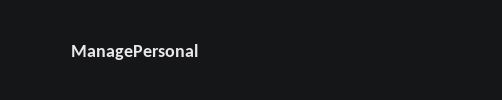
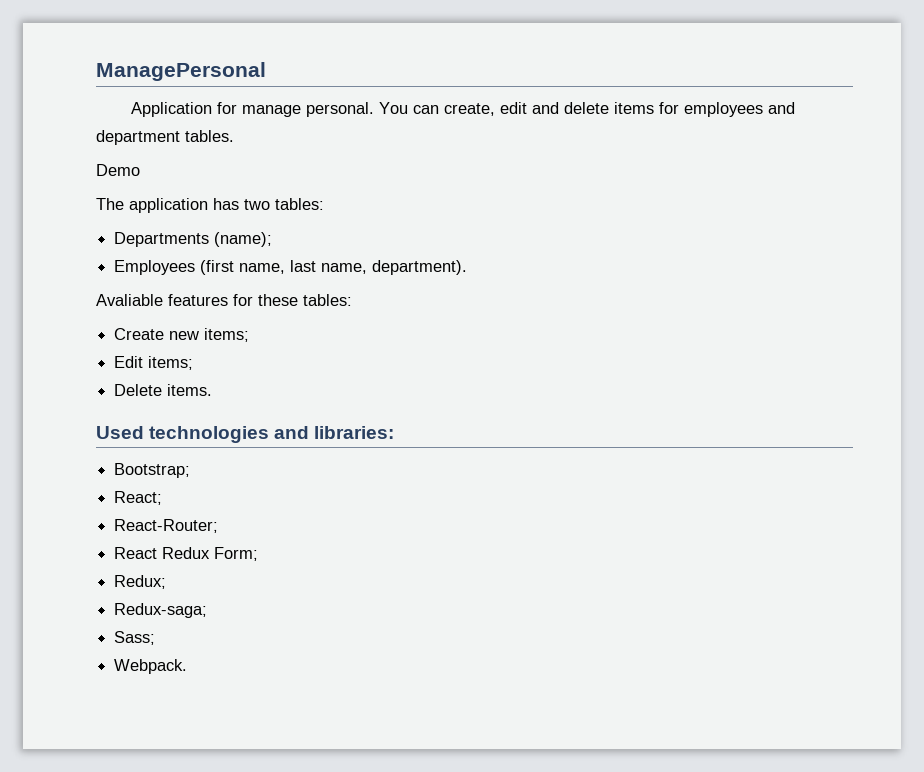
+ Application for manage personal. You can create, edit and delete items for employees and department tables.
+ Demo
+ The application has two tables:
+ Departments (name);
+ Employees (first name, last name, department).
+ Avaliable features for these tables:
+ Create new items;
+ Edit items;
+ Delete items.
+ Used technologies and libraries:
+ Bootstrap;
+ React;
+ React-Router;
+ React Redux Form;
+ Redux;
+ Redux-saga;
+ Sass;
+ Webpack.

